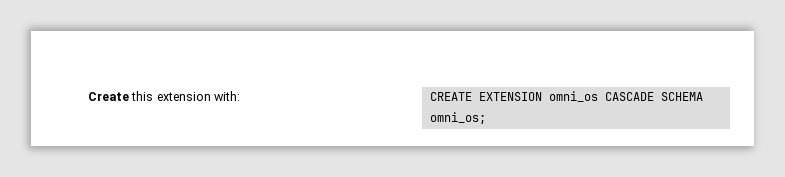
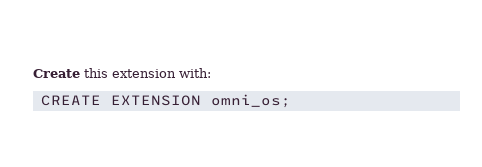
- CREATE EXTENSION omni_os CASCADE SCHEMA omni_os;
+ CREATE EXTENSION omni_os;

